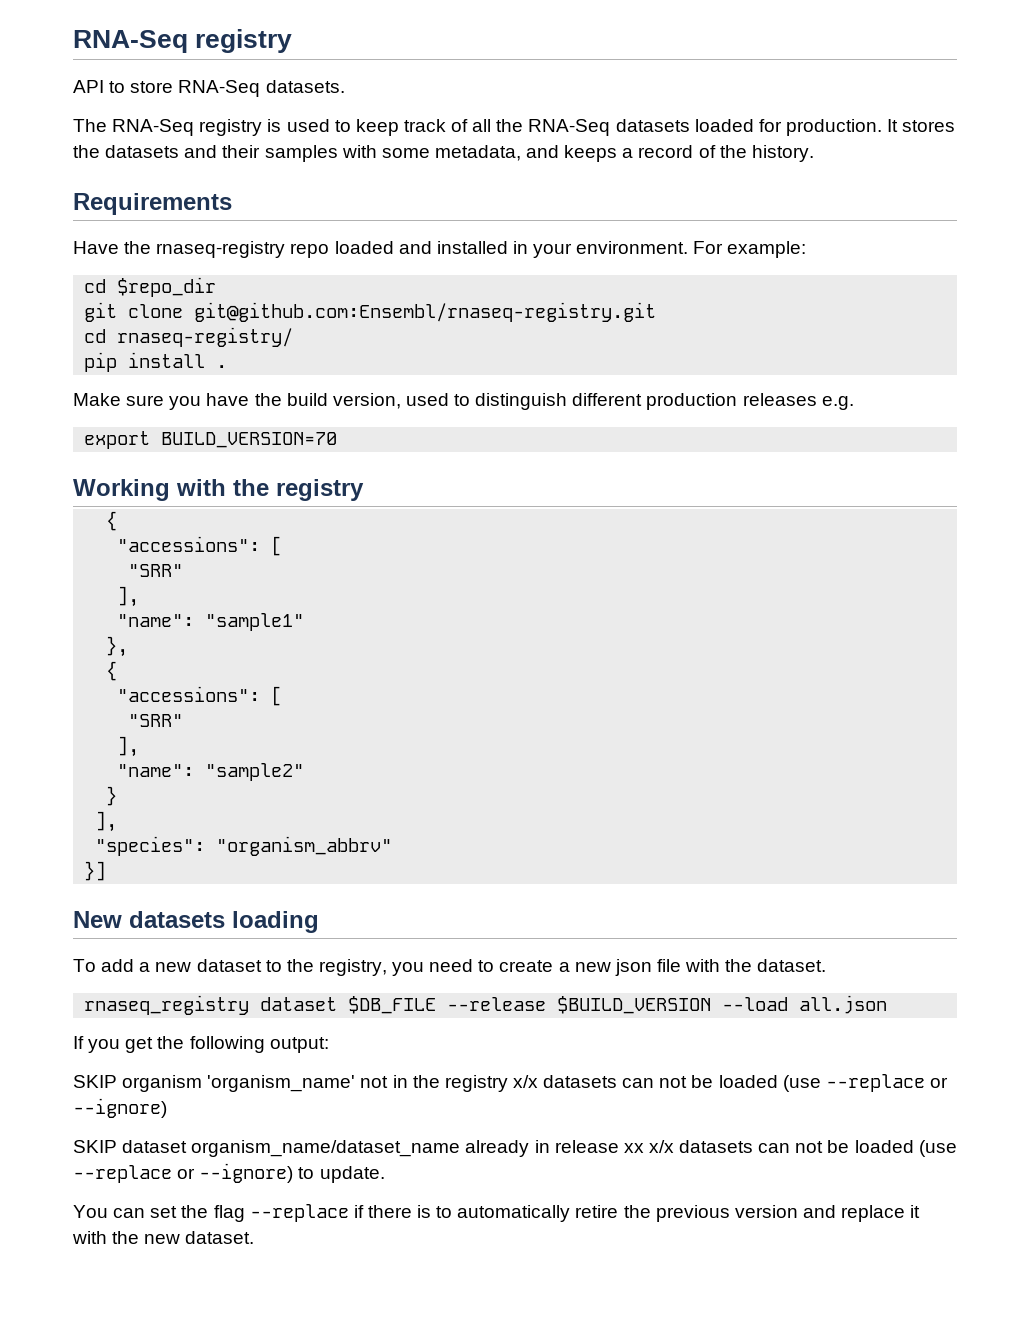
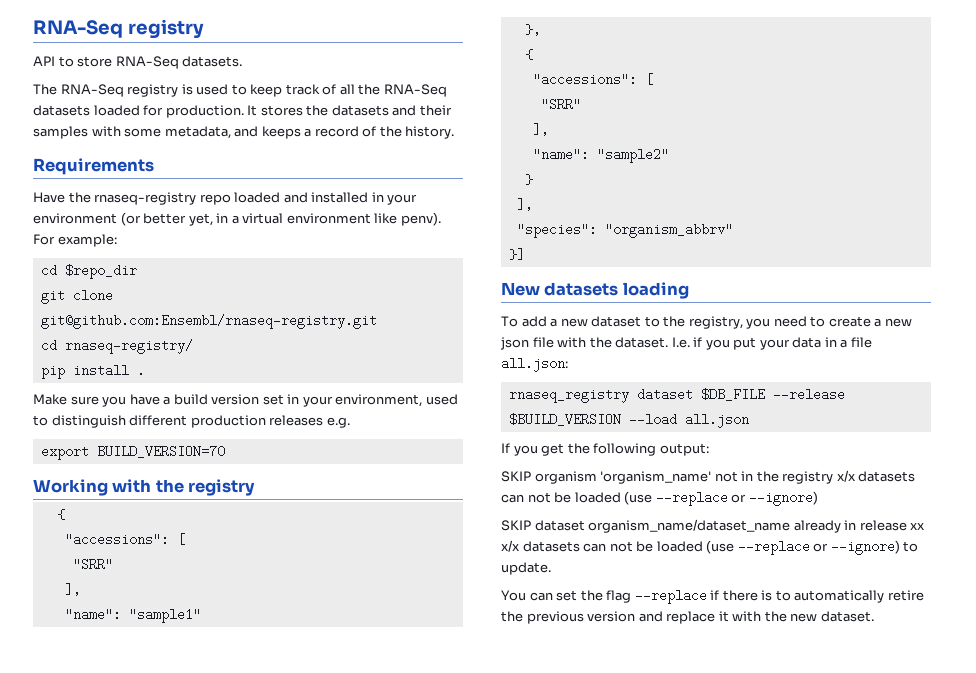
- Have the rnaseq-registry repo loaded and installed in your environment.
+ Have the rnaseq-registry repo loaded and installed in your environment (or better yet, in a virtual environment like penv).
- Make sure you have the build version, used to distinguish different production releases e.g.
+ Make sure you have a build version set in your environment, used to distinguish different production releases e.g.
+ I.e. if you put your data in a file all.json:

